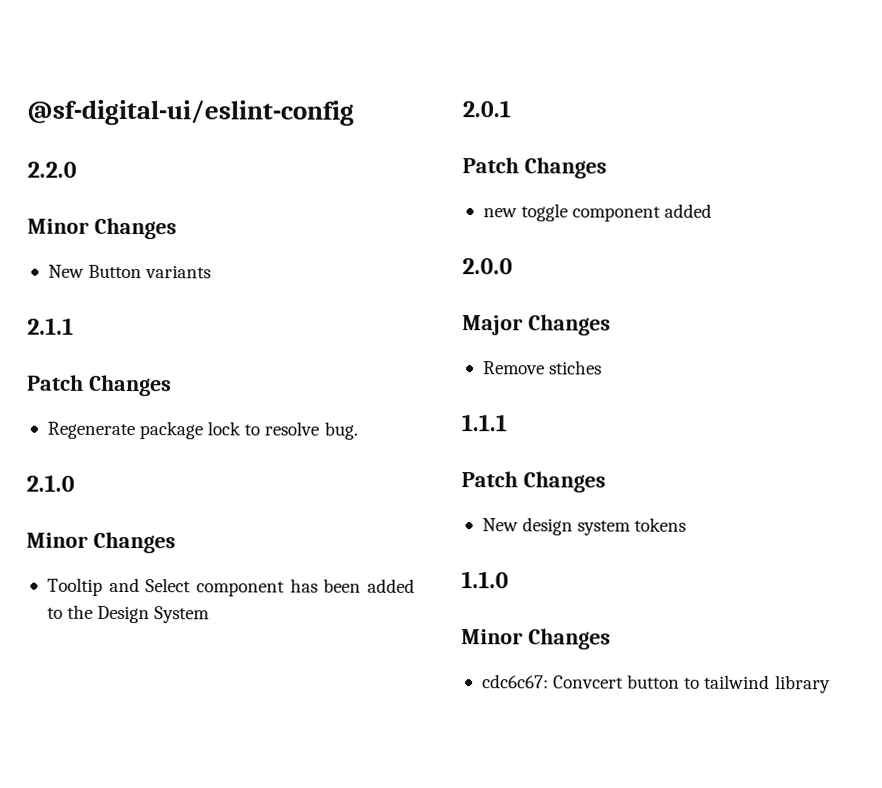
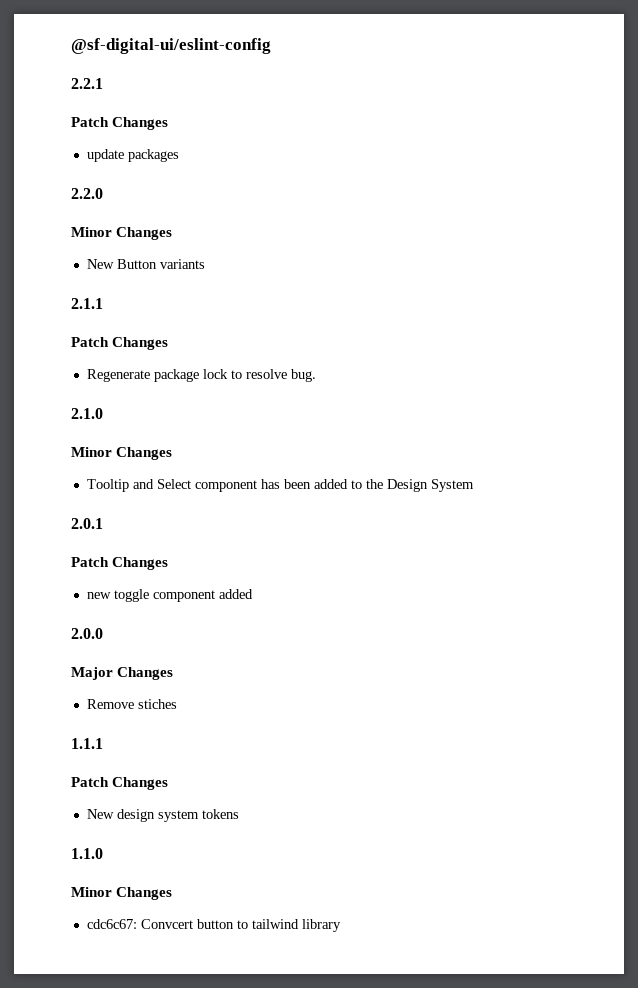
+ 2.2.1
+ Patch Changes
+ update packages

